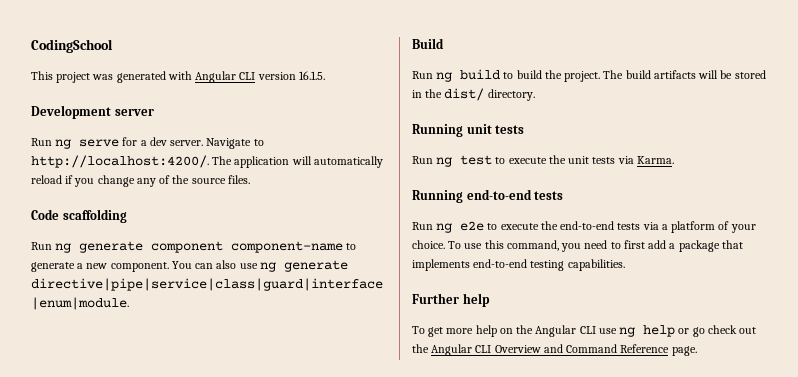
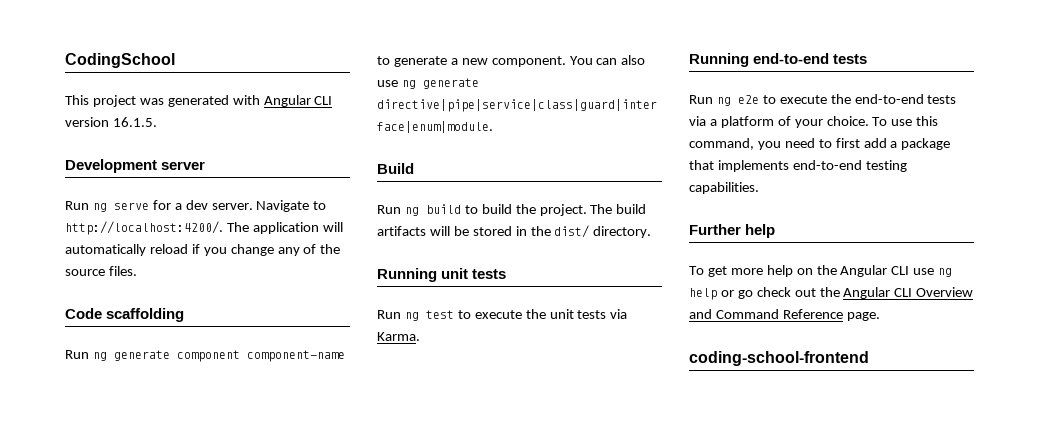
+ coding-school-frontend

